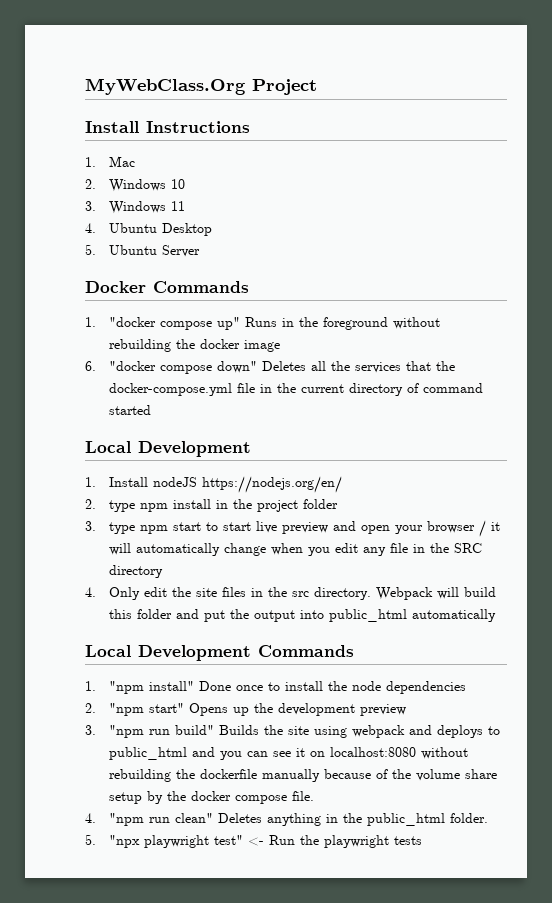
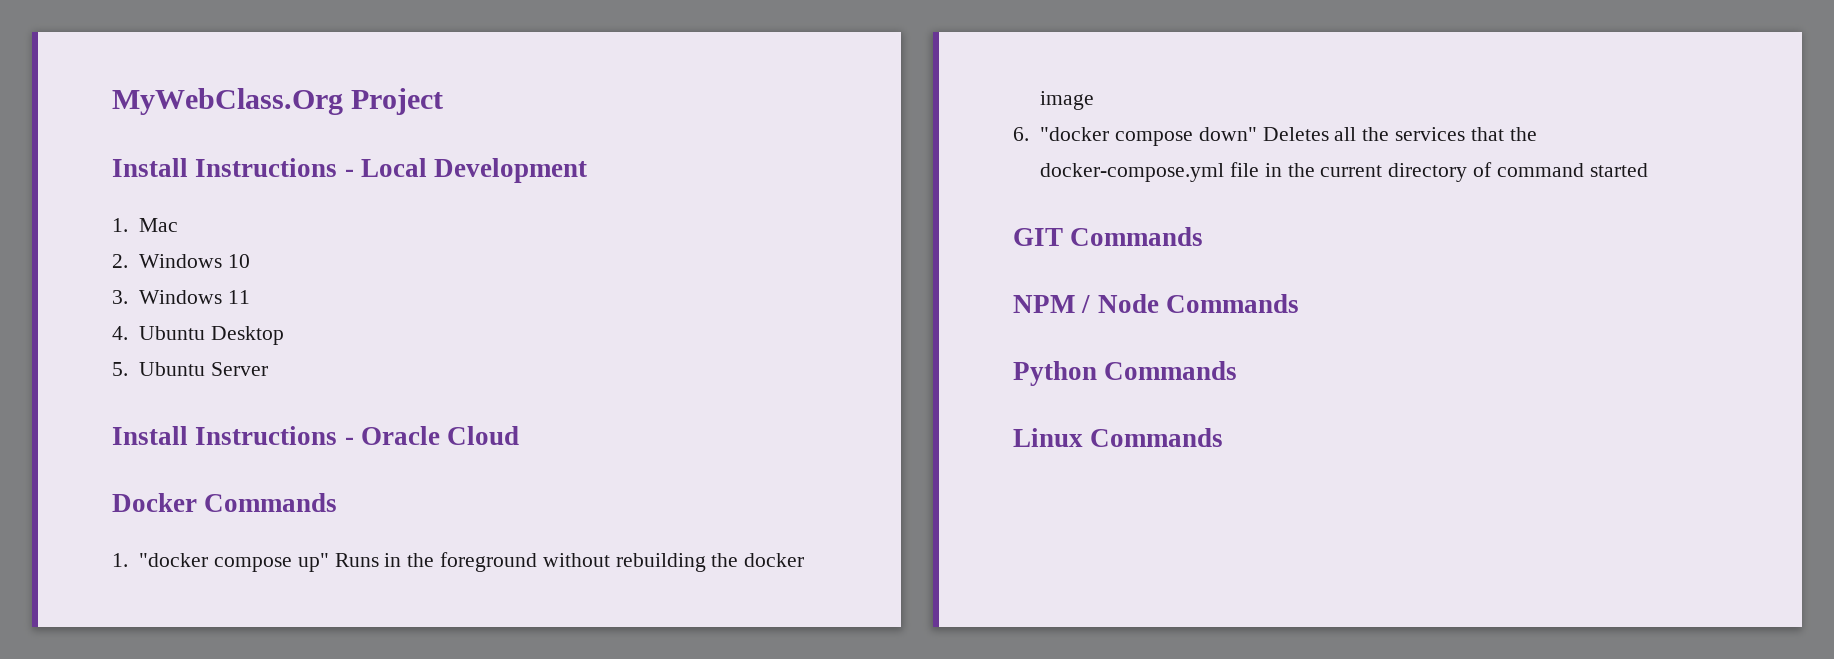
- Install Instructions
+ Install Instructions - Local Development
+ Install Instructions - Oracle Cloud
  6. "docker compose down" Deletes all the services that the docker-compose.yml file in the current directory of command started
- Local Development
- 1. Install nodeJS https://nodejs.org/en/
- 2. type npm install in the project folder
- 3. type npm start to start live preview and open your browser / it will automatically change when you edit any file in the SRC directory
- 4. Only edit the site files in the src directory. Webpack will build this folder and put the output into public_html automatically
- Local Development Commands
- 1. "npm install" Done once to install the node dependencies
- 2. "npm start" Opens up the development preview
- 3. "npm run build" Builds the site using webpack and deploys to public_html and you can see it on localhost:8080 without rebuilding the dockerfile manually because of the volume share setup by the docker compose file.
- 4. "npm run clean" Deletes anything in the public_html folder.
- 5. "npx playwright test" <- Run the playwright tests
+ GIT Commands
+ NPM / Node Commands
+ Python Commands
+ Linux Commands

